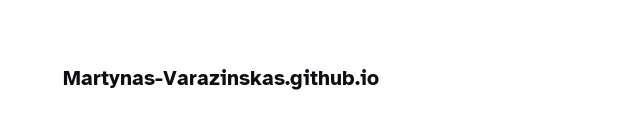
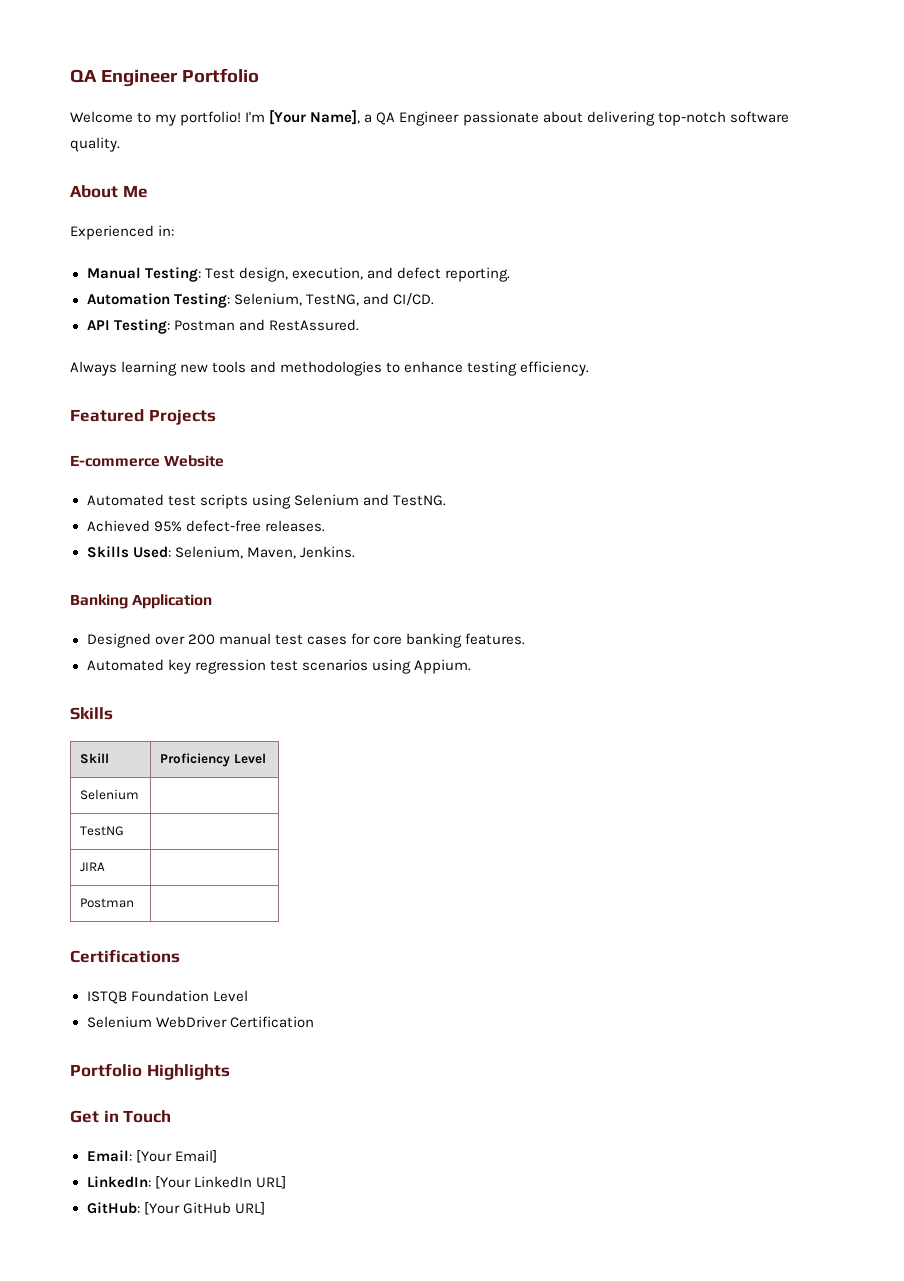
- Martynas-Varazinskas.github.io
+ QA Engineer Portfolio
+ Welcome to my portfolio! I'm [Your Name], a QA Engineer passionate about delivering top-notch software quality.
+ About Me
+ Experienced in:
+ Manual Testing: Test design, execution, and defect reporting.
+ Automation Testing: Selenium, TestNG, and CI/CD.
+ API Testing: Postman and RestAssured.
+ Always learning new tools and methodologies to enhance testing efficiency.
+ Featured Projects
+ E-commerce Website
+ Automated test scripts using Selenium and TestNG.
+ Achieved 95% defect-free releases.
+ Skills Used: Selenium, Maven, Jenkins.
+ Banking Application
+ Designed over 200 manual test cases for core banking features.
+ Automated key regression test scenarios using Appium.
+ Skills
+ Skill | Proficiency Level
+ Selenium |
+ TestNG |
+ JIRA |
+ Postman |
+ Certifications
+ ISTQB Foundation Level
+ Selenium WebDriver Certification
+ Portfolio Highlights
+ Get in Touch
+ Email: [Your Email]
+ LinkedIn: [Your LinkedIn URL]
+ GitHub: [Your GitHub URL]

